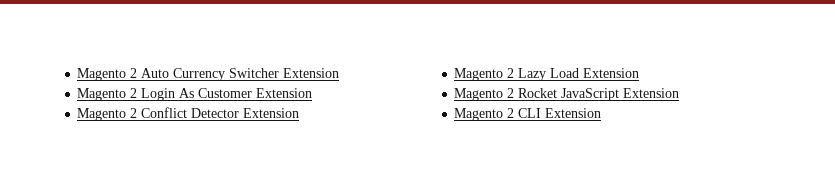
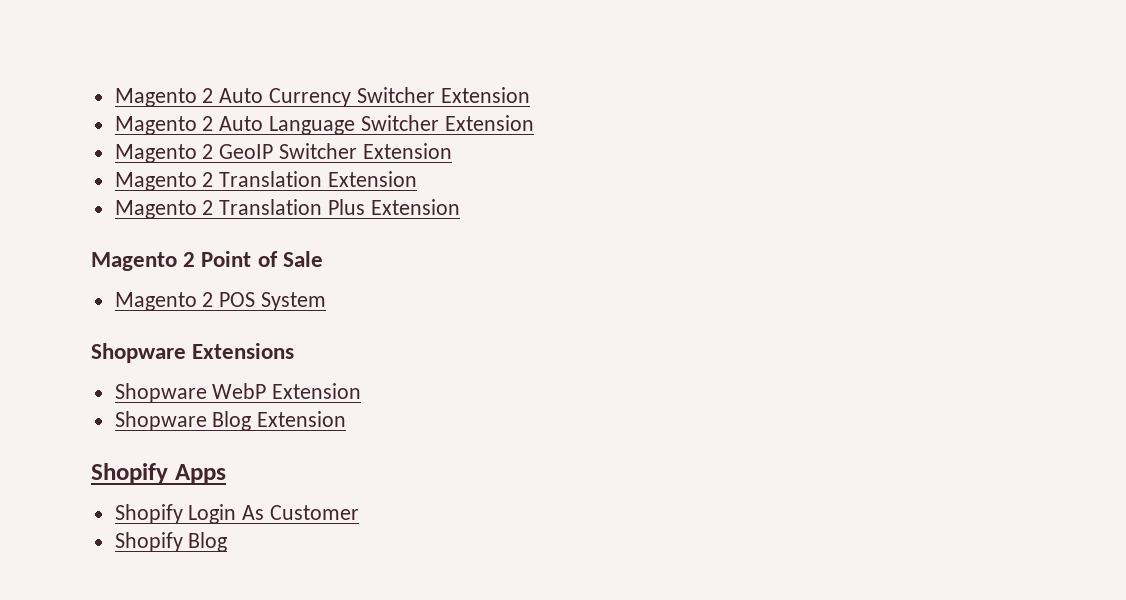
- Magento 2 Login As Customer Extension
- Magento 2 Conflict Detector Extension
- Magento 2 Lazy Load Extension
- Magento 2 Rocket JavaScript Extension
- Magento 2 CLI Extension
+ Magento 2 Auto Language Switcher Extension
+ Magento 2 GeoIP Switcher Extension
+ Magento 2 Translation Extension
+ Magento 2 Translation Plus Extension
+ Magento 2 Point of Sale
+ Magento 2 POS System
+ Shopware Extensions
+ Shopware WebP Extension
+ Shopware Blog Extension
+ Shopify Apps
+ Shopify Login As Customer
+ Shopify Blog

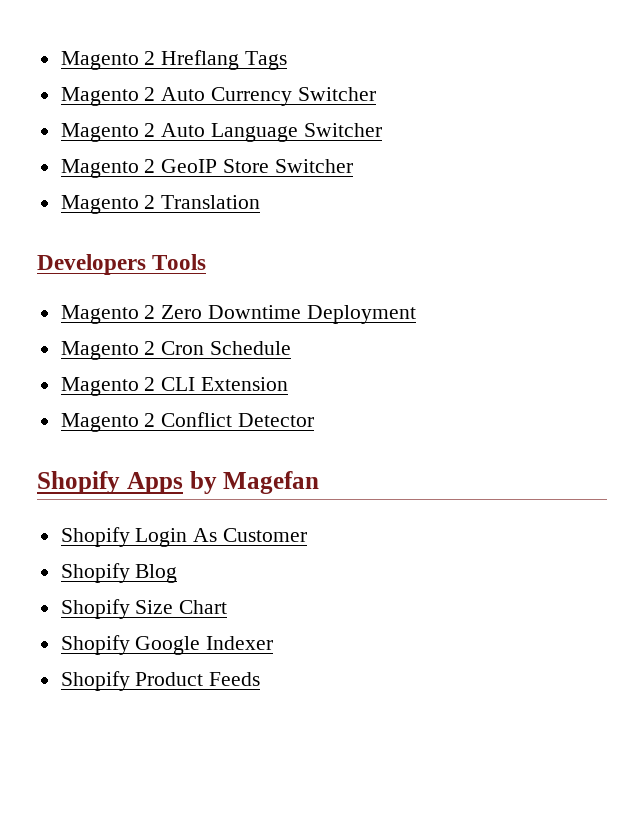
- Magento 2 Auto Currency Switcher Extension
+ Magento 2 Hreflang Tags
+ Magento 2 Auto Currency Switcher
- Magento 2 Auto Language Switcher Extension
- Magento 2 GeoIP Switcher Extension
- Magento 2 Translation Extension
- Magento 2 Translation Plus Extension
- Magento 2 Point of Sale
- Magento 2 POS System
- Shopware Extensions
- Shopware WebP Extension
- Shopware Blog Extension
+ Magento 2 Auto Language Switcher
+ Magento 2 GeoIP Store Switcher
+ Magento 2 Translation
+ Developers Tools
+ Magento 2 Zero Downtime Deployment
+ Magento 2 Cron Schedule
+ Magento 2 CLI Extension
+ Magento 2 Conflict Detector
- Shopify Apps
+ Shopify Apps by Magefan
+ Shopify Size Chart
+ Shopify Google Indexer
+ Shopify Product Feeds

